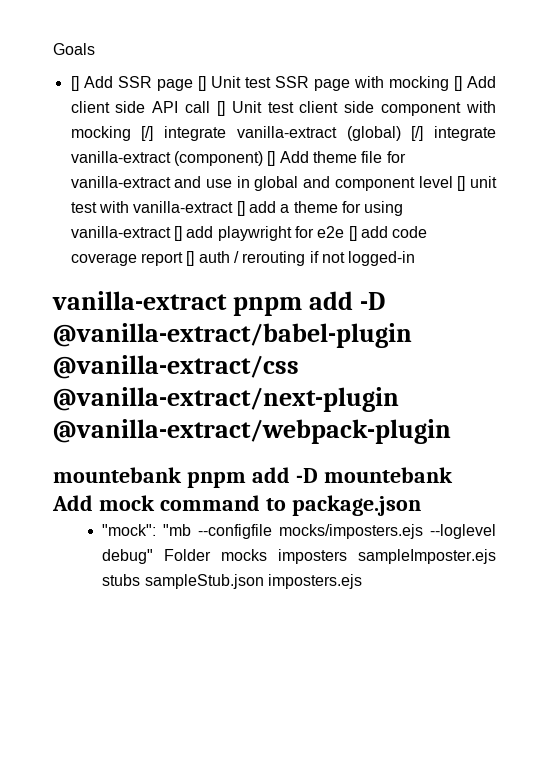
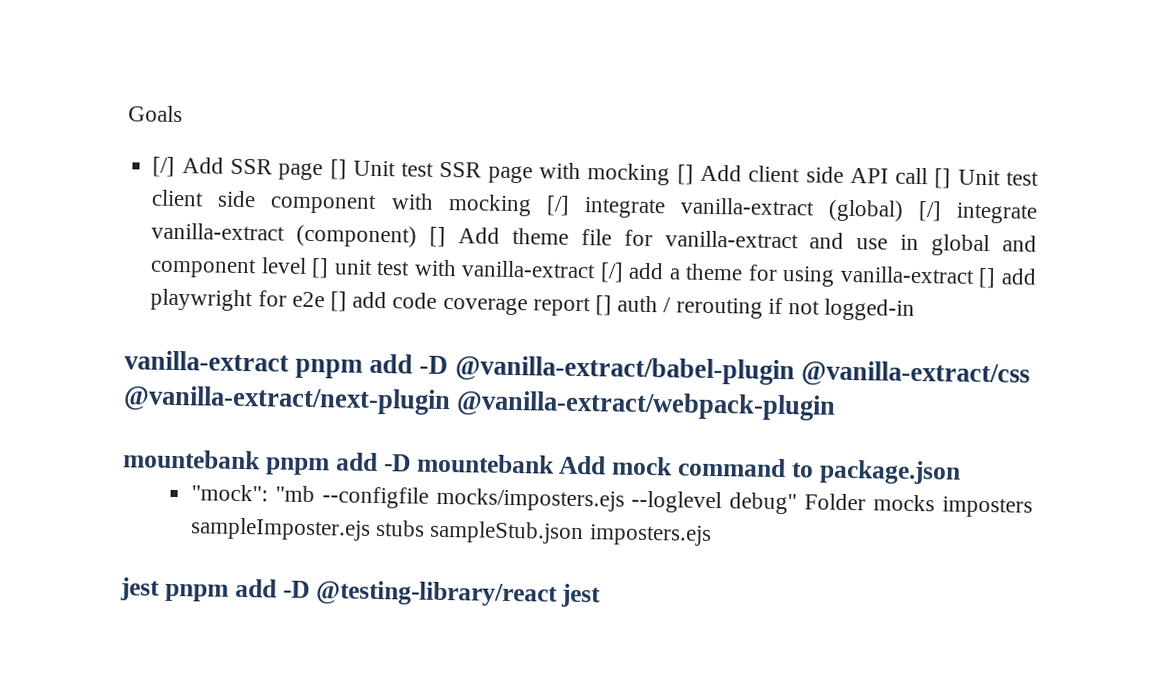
- [] Add SSR page [] Unit test SSR page with mocking [] Add client side API call [] Unit test client side component with mocking [/] integrate vanilla-extract (global) [/] integrate vanilla-extract (component) [] Add theme file for vanilla-extract and use in global and component level [] unit test with vanilla-extract [] add a theme for using vanilla-extract [] add playwright for e2e [] add code coverage report [] auth / rerouting if not logged-in
+ [/] Add SSR page [] Unit test SSR page with mocking [] Add client side API call [] Unit test client side component with mocking [/] integrate vanilla-extract (global) [/] integrate vanilla-extract (component) [] Add theme file for vanilla-extract and use in global and component level [] unit test with vanilla-extract [/] add a theme for using vanilla-extract [] add playwright for e2e [] add code coverage report [] auth / rerouting if not logged-in
+ jest pnpm add -D @testing-library/react jest

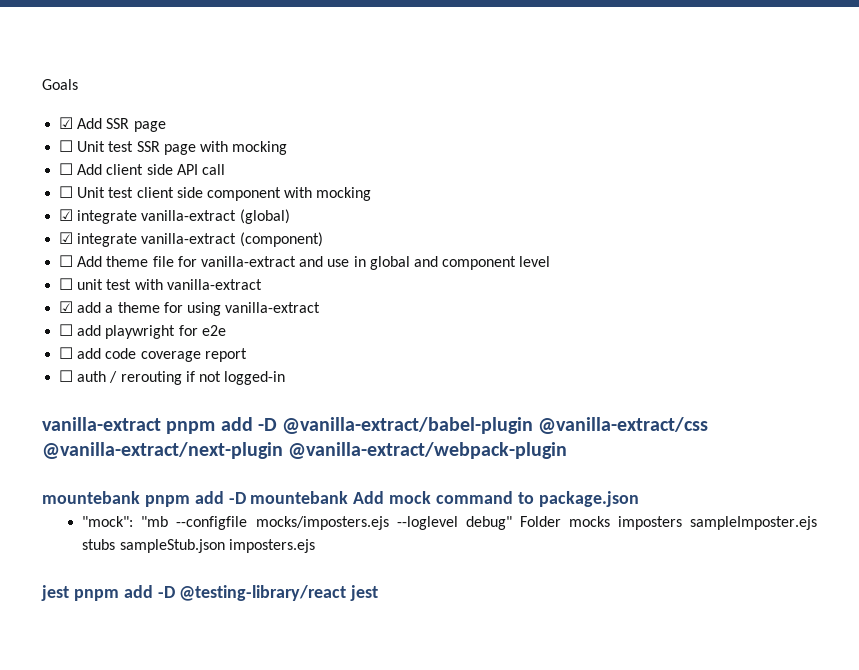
- [/] Add SSR page [] Unit test SSR page with mocking [] Add client side API call [] Unit test client side component with mocking [/] integrate vanilla-extract (global) [/] integrate vanilla-extract (component) [] Add theme file for vanilla-extract and use in global and component level [] unit test with vanilla-extract [/] add a theme for using vanilla-extract [] add playwright for e2e [] add code coverage report [] auth / rerouting if not logged-in
+ ☑ Add SSR page
+ ☐ Unit test SSR page with mocking
+ ☐ Add client side API call
+ ☐ Unit test client side component with mocking
+ ☑ integrate vanilla-extract (global)
+ ☑ integrate vanilla-extract (component)
+ ☐ Add theme file for vanilla-extract and use in global and component level
+ ☐ unit test with vanilla-extract
+ ☑ add a theme for using vanilla-extract
+ ☐ add playwright for e2e
+ ☐ add code coverage report
+ ☐ auth / rerouting if not logged-in

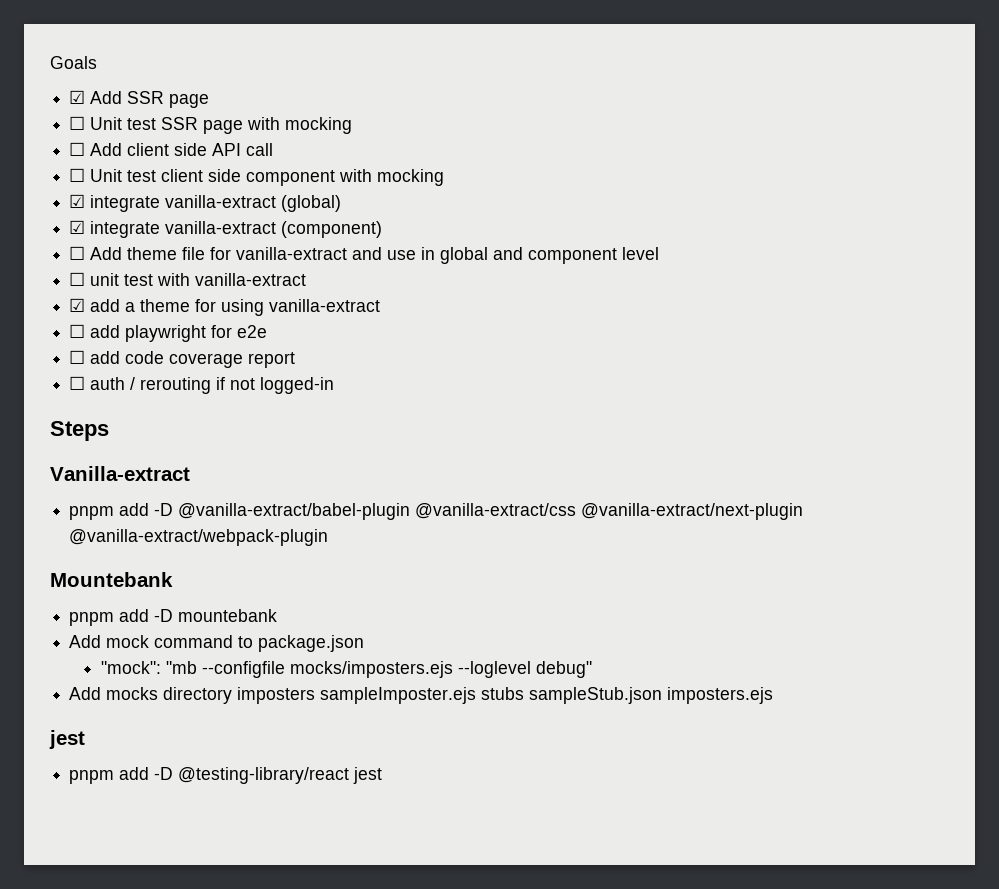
- vanilla-extract pnpm add -D @vanilla-extract/babel-plugin @vanilla-extract/css @vanilla-extract/next-plugin @vanilla-extract/webpack-plugin
+ Steps
+ Vanilla-extract
+ pnpm add -D @vanilla-extract/babel-plugin @vanilla-extract/css @vanilla-extract/next-plugin @vanilla-extract/webpack-plugin
- mountebank pnpm add -D mountebank Add mock command to package.json
+ Mountebank
+ pnpm add -D mountebank
+ Add mock command to package.json
- "mock": "mb --configfile mocks/imposters.ejs --loglevel debug" Folder mocks imposters sampleImposter.ejs stubs sampleStub.json imposters.ejs
- jest pnpm add -D @testing-library/react jest
+ "mock": "mb --configfile mocks/imposters.ejs --loglevel debug"
+ Add mocks directory imposters sampleImposter.ejs stubs sampleStub.json imposters.ejs
+ jest
+ pnpm add -D @testing-library/react jest

